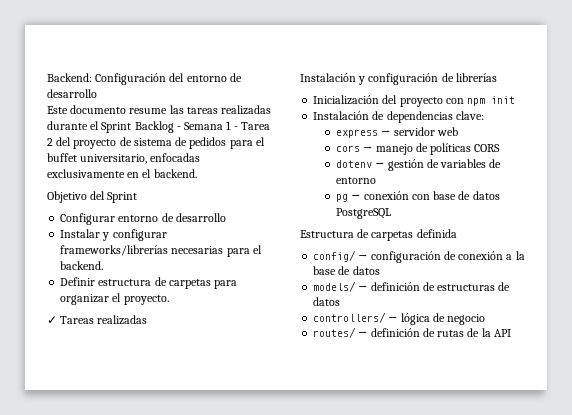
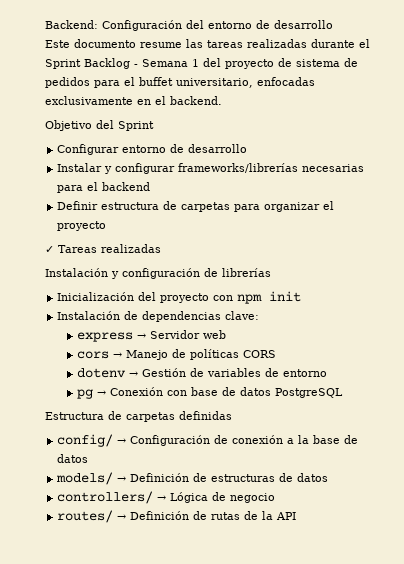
- Este documento resume las tareas realizadas durante el Sprint Backlog - Semana 1 - Tarea 2 del proyecto de sistema de pedidos para el buffet universitario, enfocadas exclusivamente en el backend.
+ Este documento resume las tareas realizadas durante el Sprint Backlog - Semana 1 del proyecto de sistema de pedidos para el buffet universitario, enfocadas exclusivamente en el backend.
- Instalar y configurar frameworks/librerías necesarias para el backend.
+ Instalar y configurar frameworks/librerías necesarias para el backend
- Definir estructura de carpetas para organizar el proyecto.
+ Definir estructura de carpetas para organizar el proyecto
- express → servidor web
+ express → Servidor web
- cors → manejo de políticas CORS
+ cors → Manejo de políticas CORS
- dotenv → gestión de variables de entorno
+ dotenv → Gestión de variables de entorno
- pg → conexión con base de datos PostgreSQL
+ pg → Conexión con base de datos PostgreSQL
- Estructura de carpetas definida
+ Estructura de carpetas definidas
- config/ → configuración de conexión a la base de datos
+ config/ → Configuración de conexión a la base de datos
- models/ → definición de estructuras de datos
+ models/ → Definición de estructuras de datos
- controllers/ → lógica de negocio
+ controllers/ → Lógica de negocio
- routes/ → definición de rutas de la API
+ routes/ → Definición de rutas de la API

